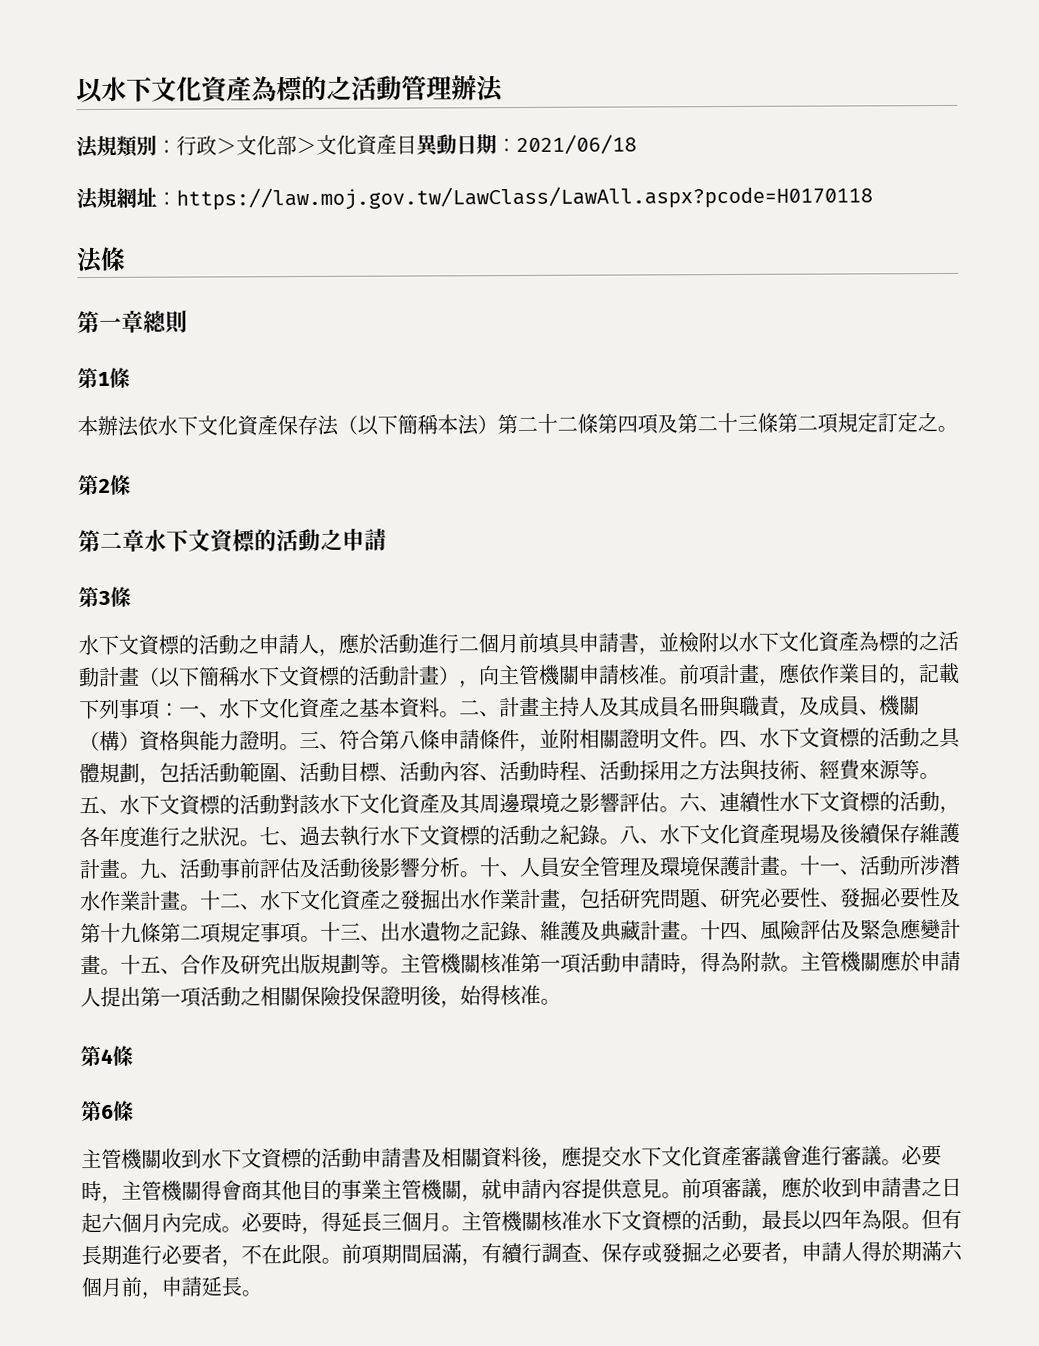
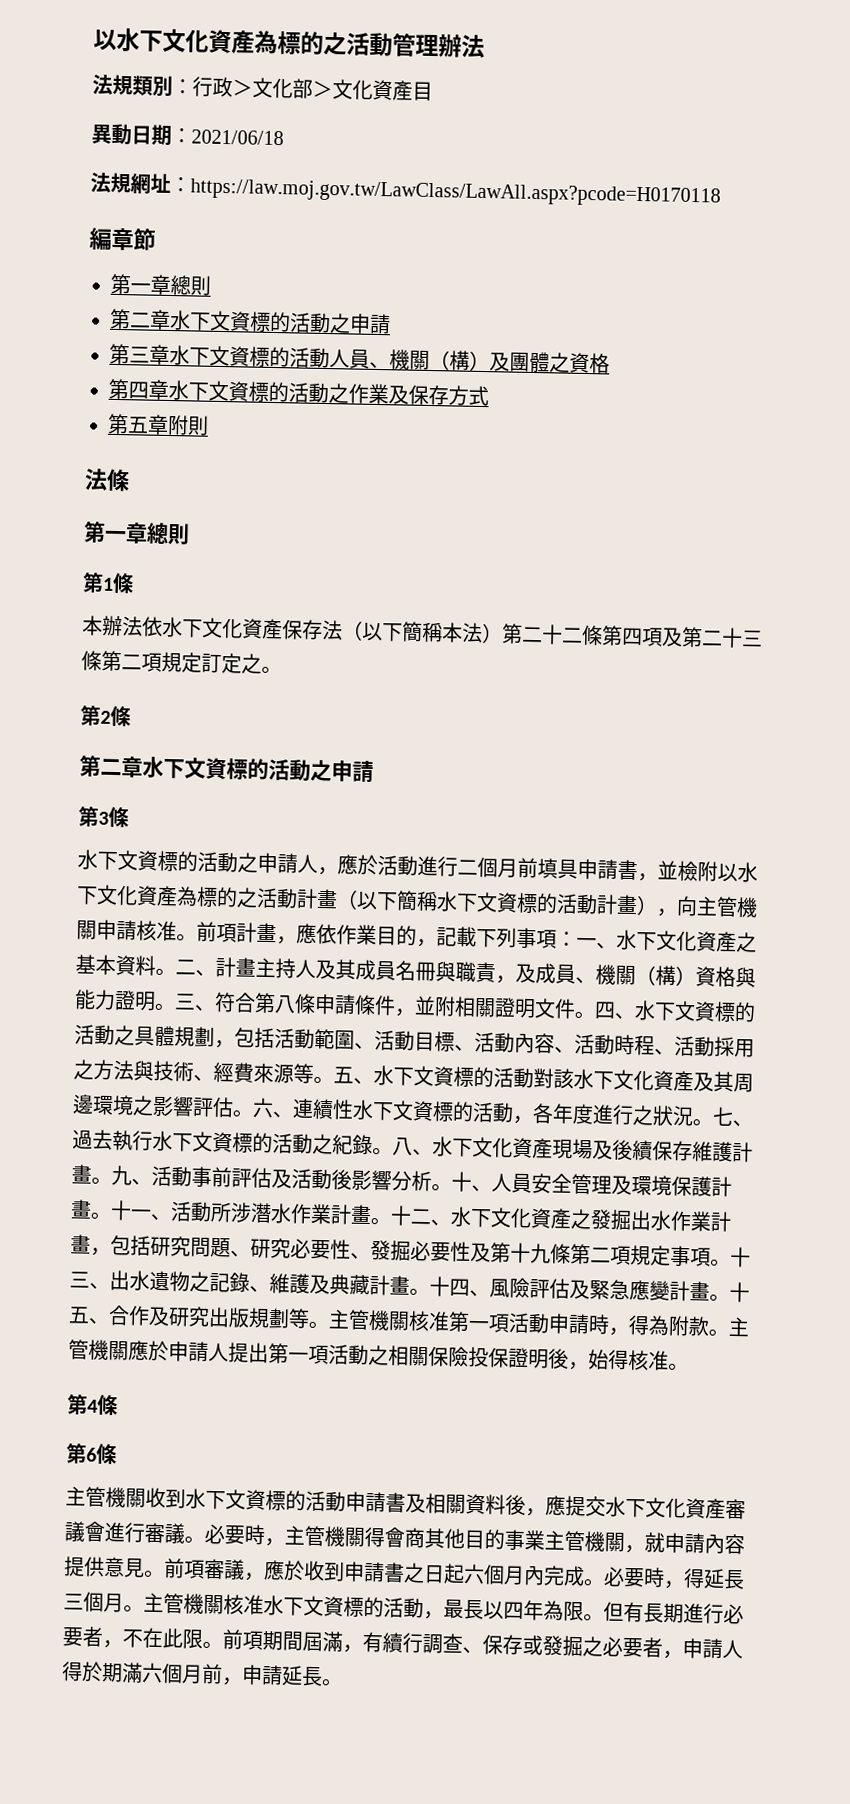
- 法規類別：行政＞文化部＞文化資產目異動日期：2021/06/18
+ 法規類別：行政＞文化部＞文化資產目
+ 異動日期：2021/06/18
+ 編章節
+ 第一章總則
+ 第二章水下文資標的活動之申請
+ 第三章水下文資標的活動人員、機關（構）及團體之資格
+ 第四章水下文資標的活動之作業及保存方式
+ 第五章附則

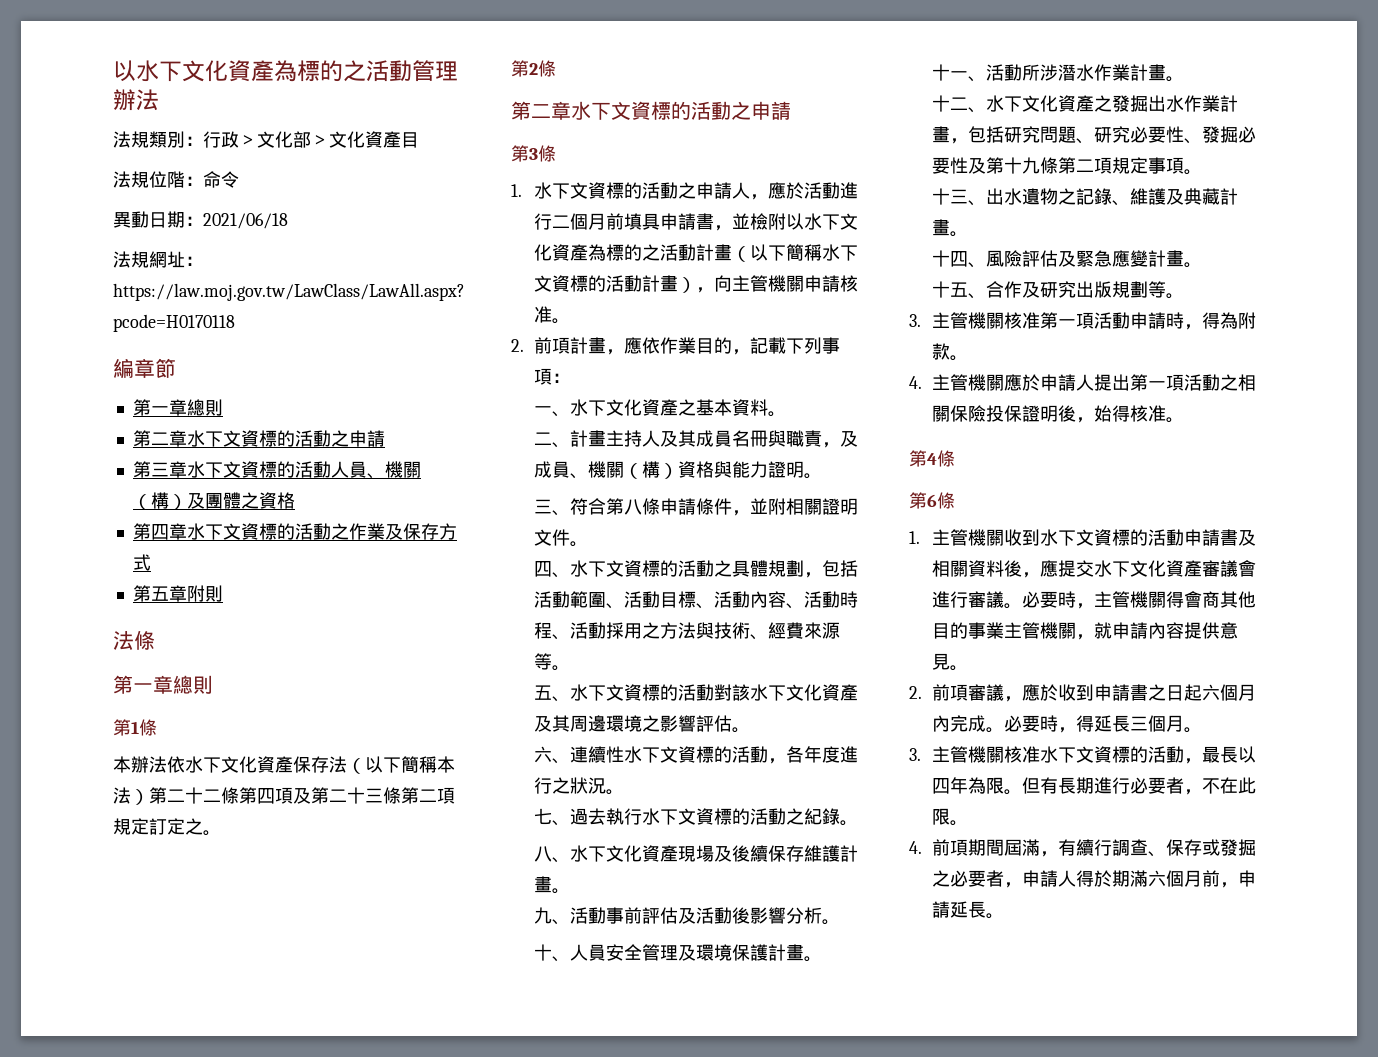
+ 法規位階：命令
- 水下文資標的活動之申請人，應於活動進行二個月前填具申請書，並檢附以水下文化資產為標的之活動計畫（以下簡稱水下文資標的活動計畫），向主管機關申請核准。前項計畫，應依作業目的，記載下列事項：一、水下文化資產之基本資料。二、計畫主持人及其成員名冊與職責，及成員、機關（構）資格與能力證明。三、符合第八條申請條件，並附相關證明文件。四、水下文資標的活動之具體規劃，包括活動範圍、活動目標、活動內容、活動時程、活動採用之方法與技術、經費來源等。五、水下文資標的活動對該水下文化資產及其周邊環境之影響評估。六、連續性水下文資標的活動，各年度進行之狀況。七、過去執行水下文資標的活動之紀錄。八、水下文化資產現場及後續保存維護計畫。九、活動事前評估及活動後影響分析。十、人員安全管理及環境保護計畫。十一、活動所涉潛水作業計畫。十二、水下文化資產之發掘出水作業計畫，包括研究問題、研究必要性、發掘必要性及第十九條第二項規定事項。十三、出水遺物之記錄、維護及典藏計畫。十四、風險評估及緊急應變計畫。十五、合作及研究出版規劃等。主管機關核准第一項活動申請時，得為附款。主管機關應於申請人提出第一項活動之相關保險投保證明後，始得核准。
+ 1.水下文資標的活動之申請人，應於活動進行二個月前填具申請書，並檢附以水下文化資產為標的之活動計畫（以下簡稱水下文資標的活動計畫），向主管機關申請核准。
+ 2.前項計畫，應依作業目的，記載下列事項：
+ 一、水下文化資產之基本資料。
+ 二、計畫主持人及其成員名冊與職責，及成員、機關（構）資格與能力證明。
+ 三、符合第八條申請條件，並附相關證明文件。
+ 四、水下文資標的活動之具體規劃，包括活動範圍、活動目標、活動內容、活動時程、活動採用之方法與技術、經費來源等。
+ 五、水下文資標的活動對該水下文化資產及其周邊環境之影響評估。
+ 六、連續性水下文資標的活動，各年度進行之狀況。
+ 七、過去執行水下文資標的活動之紀錄。
+ 八、水下文化資產現場及後續保存維護計畫。
+ 九、活動事前評估及活動後影響分析。
+ 十、人員安全管理及環境保護計畫。
+ 十一、活動所涉潛水作業計畫。
+ 十二、水下文化資產之發掘出水作業計畫，包括研究問題、研究必要性、發掘必要性及第十九條第二項規定事項。
+ 十三、出水遺物之記錄、維護及典藏計畫。
+ 十四、風險評估及緊急應變計畫。
+ 十五、合作及研究出版規劃等。
+ 3.主管機關核准第一項活動申請時，得為附款。
+ 4.主管機關應於申請人提出第一項活動之相關保險投保證明後，始得核准。
- 主管機關收到水下文資標的活動申請書及相關資料後，應提交水下文化資產審議會進行審議。
+ 1.主管機關收到水下文資標的活動申請書及相關資料後，應提交水下文化資產審議會進行審議。
- 必要時，主管機關得會商其他目的事業主管機關，就申請內容提供意見。前項審議，應於收到申請書之日起六個月內完成。
+ 必要時，主管機關得會商其他目的事業主管機關，就申請內容提供意見。
+ 2.前項審議，應於收到申請書之日起六個月內完成。
- 必要時，得延長三個月。主管機關核准水下文資標的活動，最長以四年為限。
+ 必要時，得延長三個月。
+ 3.主管機關核准水下文資標的活動，最長以四年為限。
- 但有長期進行必要者，不在此限。前項期間屆滿，有續行調查、保存或發掘之必要者，申請人得於期滿六個月前，申請延長。
+ 但有長期進行必要者，不在此限。
+ 4.前項期間屆滿，有續行調查、保存或發掘之必要者，申請人得於期滿六個月前，申請延長。

